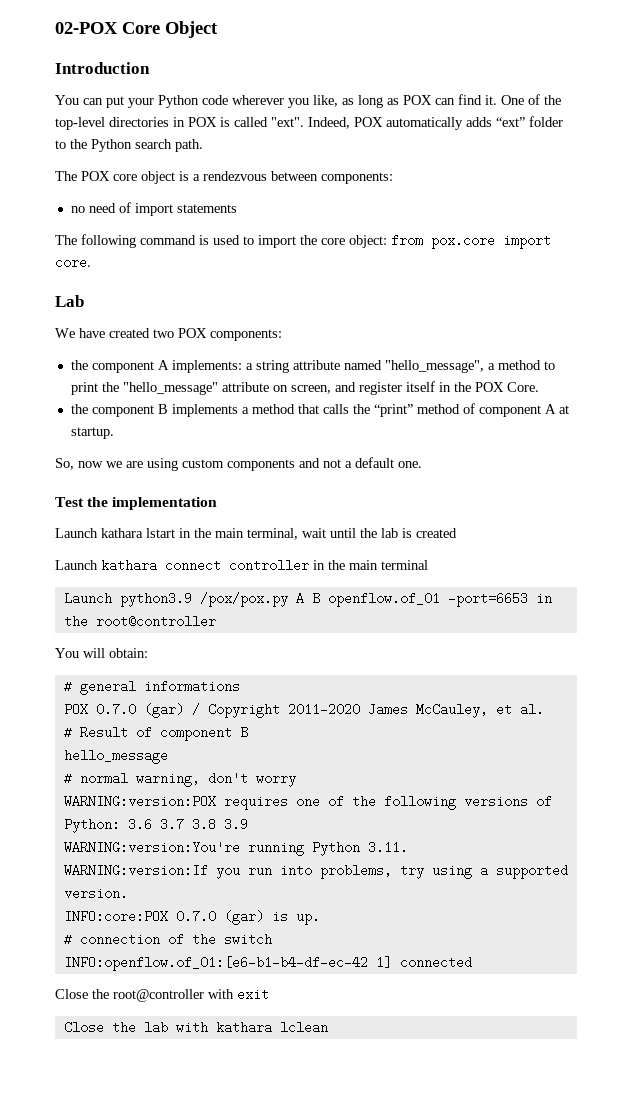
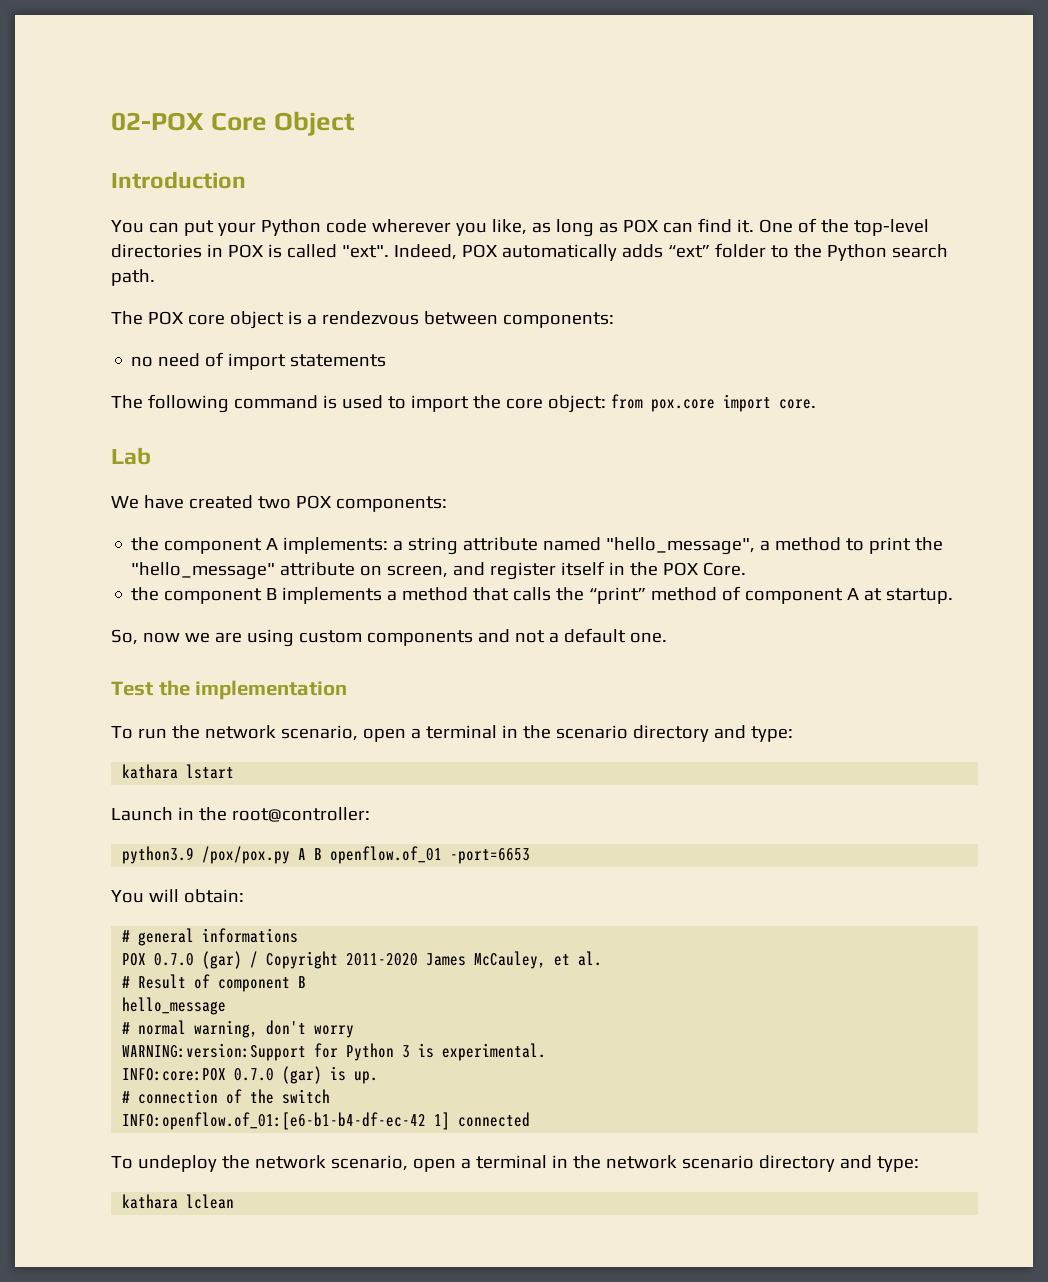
- Launch kathara lstart in the main terminal, wait until the lab is created
- Launch kathara connect controller in the main terminal
- Launch python3.9 /pox/pox.py A B openflow.of_01 -port=6653 in the root@controller
+ To run the network scenario, open a terminal in the scenario directory and type:
+ kathara lstart
+ Launch in the root@controller:
+ python3.9 /pox/pox.py A B openflow.of_01 -port=6653
- WARNING:version:POX requires one of the following versions of Python: 3.6 3.7 3.8 3.9
- WARNING:version:You're running Python 3.11.
- WARNING:version:If you run into problems, try using a supported version.
+ WARNING:version:Support for Python 3 is experimental.
- Close the root@controller with exit
- Close the lab with kathara lclean
+ To undeploy the network scenario, open a terminal in the network scenario directory and type:
+ kathara lclean

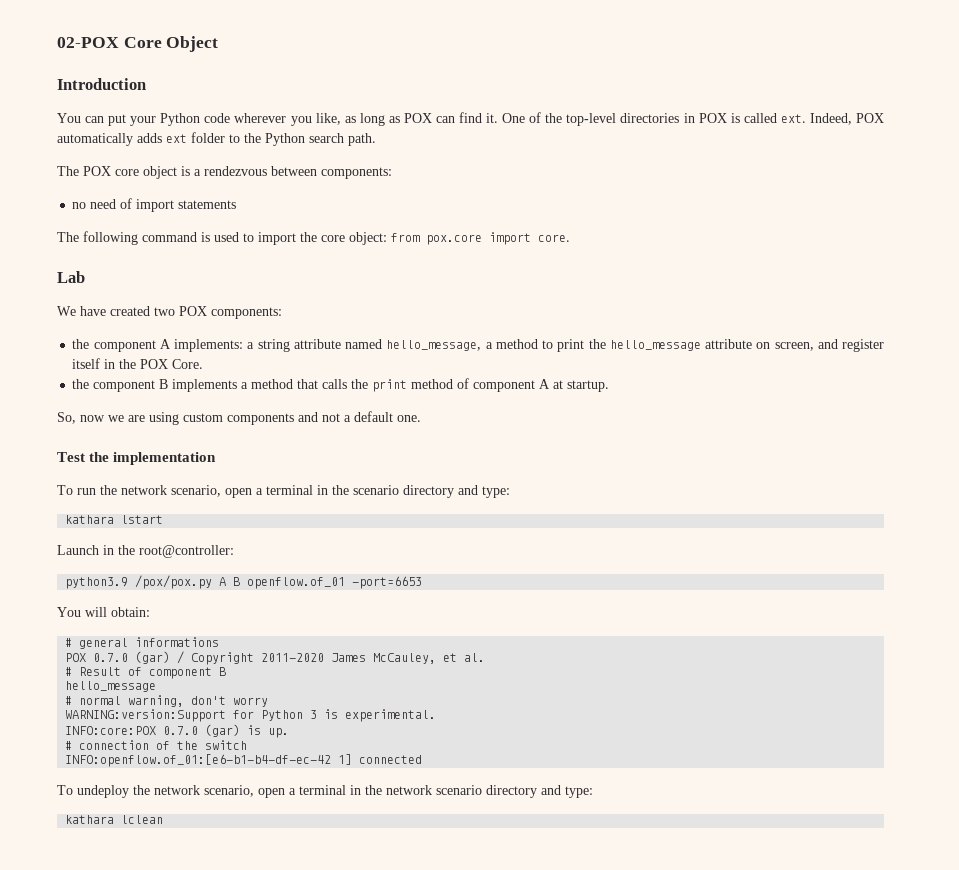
- One of the top-level directories in POX is called "ext".
+ One of the top-level directories in POX is called ext.
- Indeed, POX automatically adds “ext” folder to the Python search path.
+ Indeed, POX automatically adds ext folder to the Python search path.
- the component A implements: a string attribute named "hello_message", a method to print the "hello_message" attribute on screen, and register itself in the POX Core.
+ the component A implements: a string attribute named hello_message, a method to print the hello_message attribute on screen, and register itself in the POX Core.
- the component B implements a method that calls the “print” method of component A at startup.
+ the component B implements a method that calls the print method of component A at startup.

